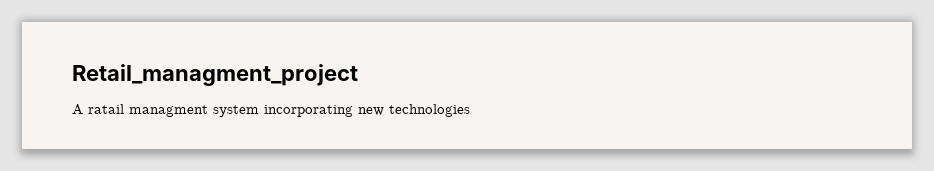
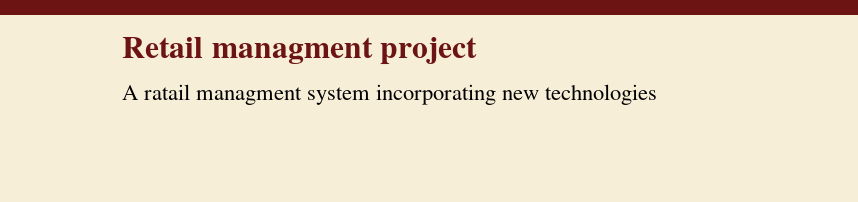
- Retail_managment_project
+ Retail managment project

